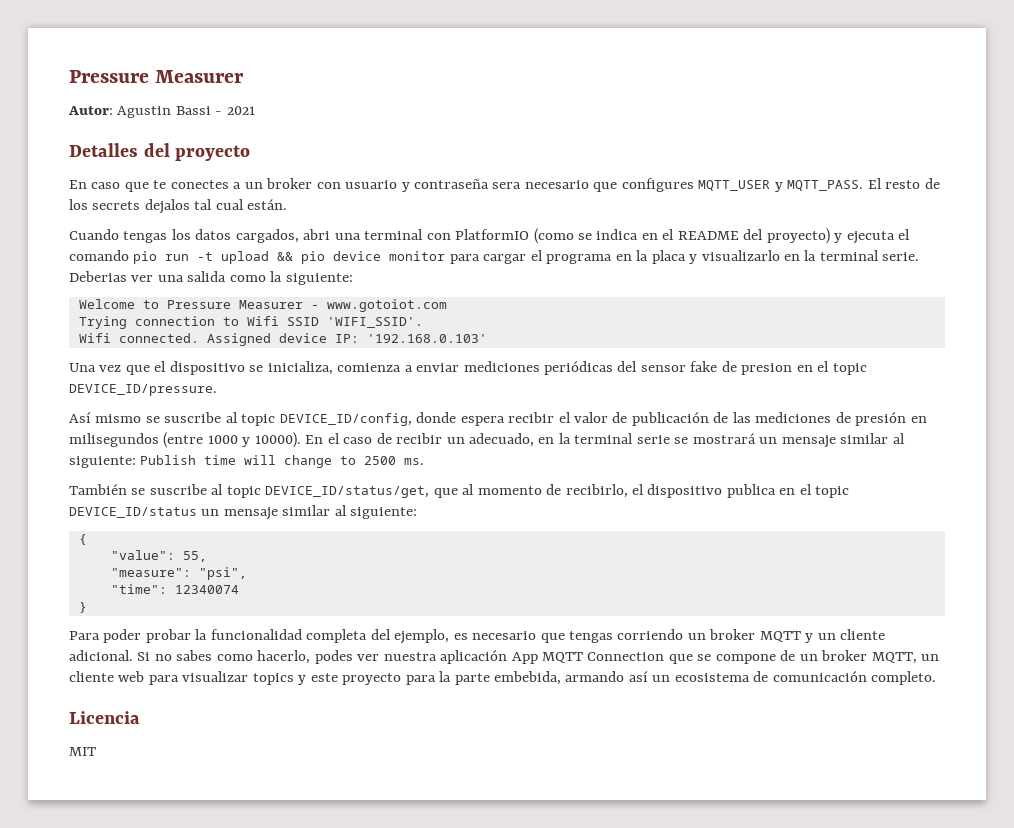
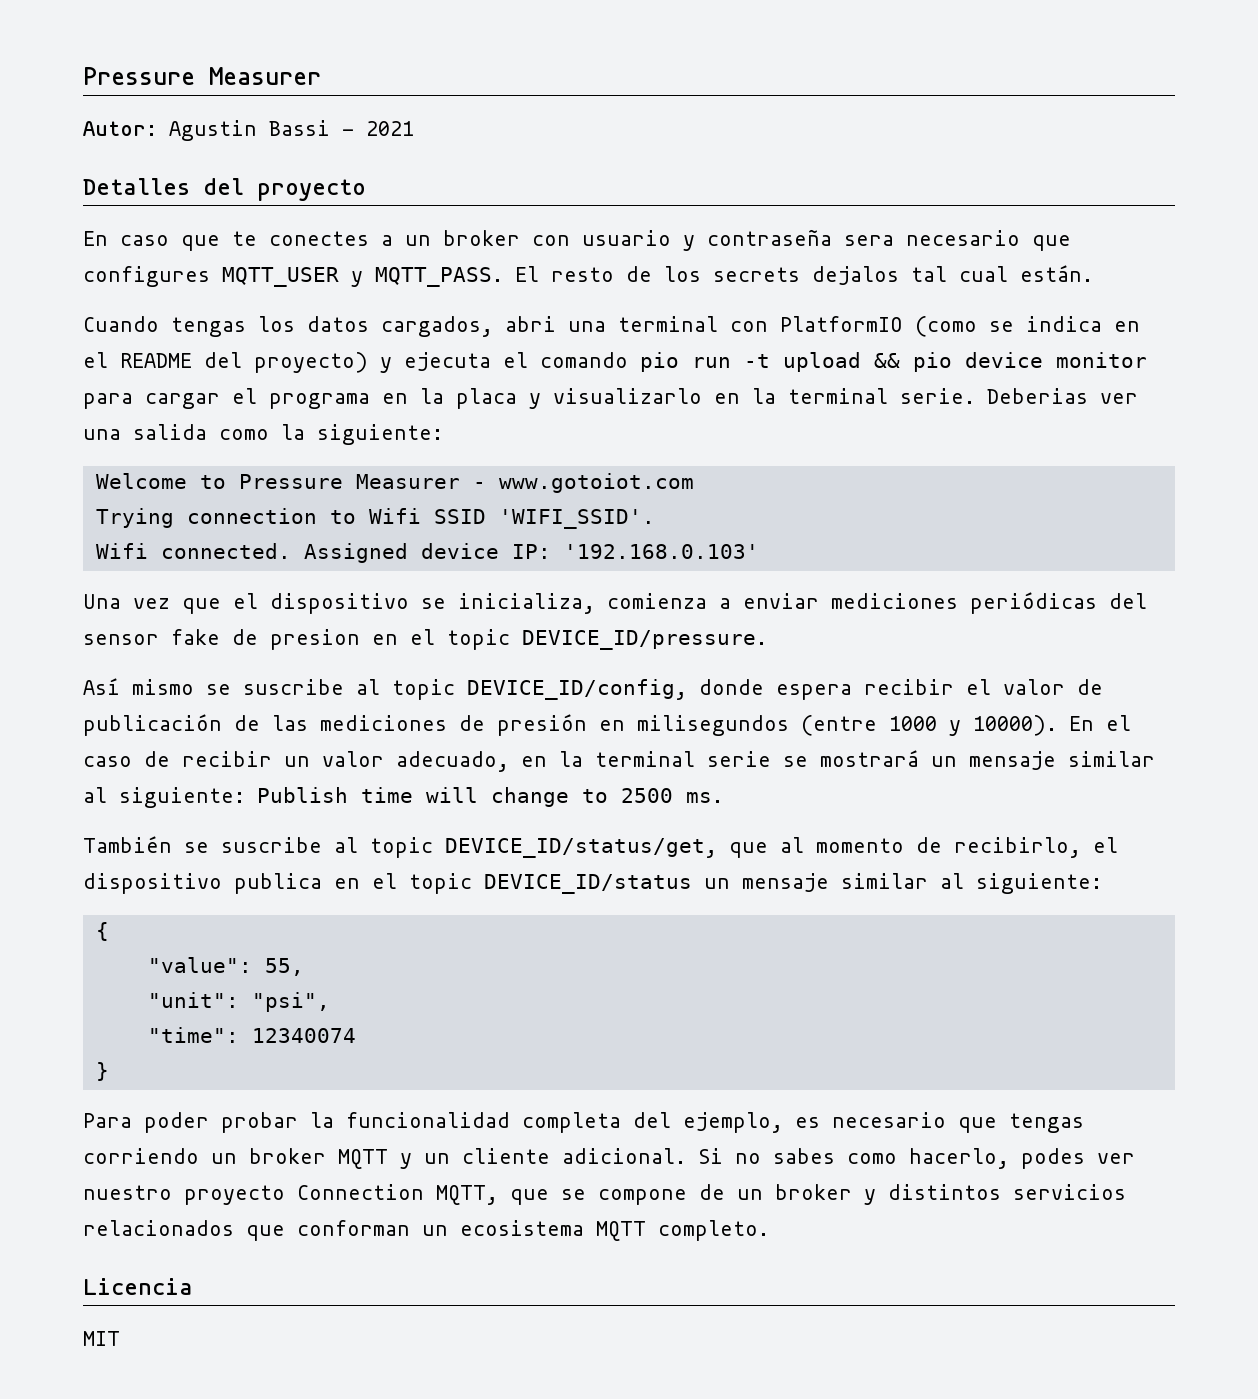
- En el caso de recibir un adecuado, en la terminal serie se mostrará un mensaje similar al siguiente: Publish time will change to 2500 ms.
+ En el caso de recibir un valor adecuado, en la terminal serie se mostrará un mensaje similar al siguiente: Publish time will change to 2500 ms.
- "measure": "psi",
+ "unit": "psi",
- Si no sabes como hacerlo, podes ver nuestra aplicación App MQTT Connection que se compone de un broker MQTT, un cliente web para visualizar topics y este proyecto para la parte embebida, armando así un ecosistema de comunicación completo.
+ Si no sabes como hacerlo, podes ver nuestro proyecto Connection MQTT, que se compone de un broker y distintos servicios relacionados que conforman un ecosistema MQTT completo.

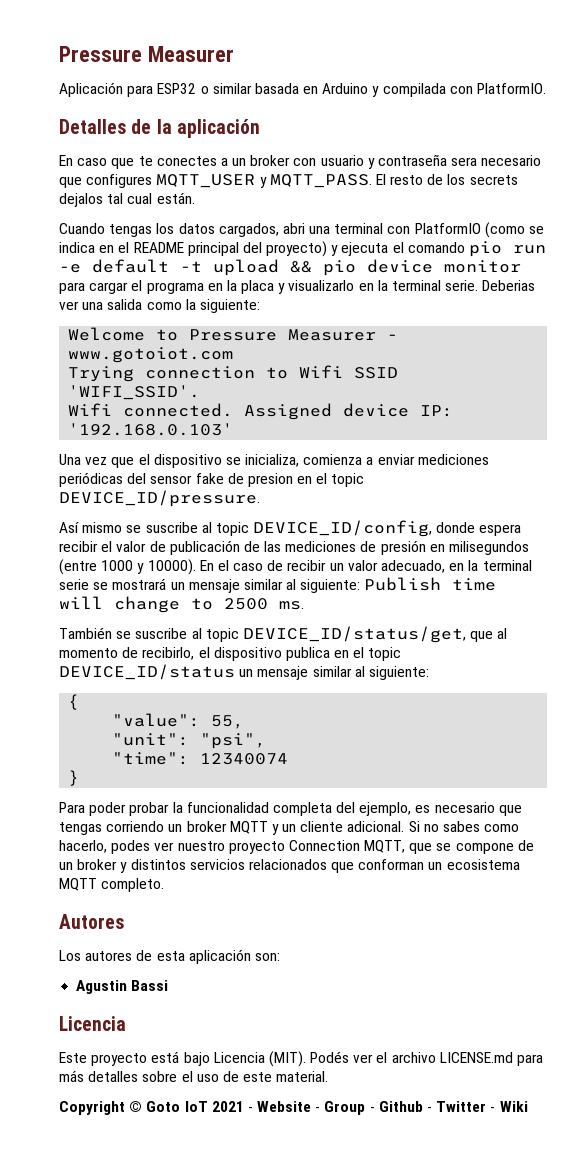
- Autor: Agustin Bassi - 2021
- Detalles del proyecto
+ Aplicación para ESP32 o similar basada en Arduino y compilada con PlatformIO.
+ Detalles de la aplicación
- Cuando tengas los datos cargados, abri una terminal con PlatformIO (como se indica en el README del proyecto) y ejecuta el comando pio run -t upload && pio device monitor para cargar el programa en la placa y visualizarlo en la terminal serie.
+ Cuando tengas los datos cargados, abri una terminal con PlatformIO (como se indica en el README principal del proyecto) y ejecuta el comando pio run -e default -t upload && pio device monitor para cargar el programa en la placa y visualizarlo en la terminal serie.
+ Autores
+ Los autores de esta aplicación son:
+ Agustin Bassi
  Licencia
- MIT
+ Este proyecto está bajo Licencia (MIT). Podés ver el archivo LICENSE.md para más detalles sobre el uso de este material.
+ Copyright © Goto IoT 2021 - Website - Group - Github - Twitter - Wiki

